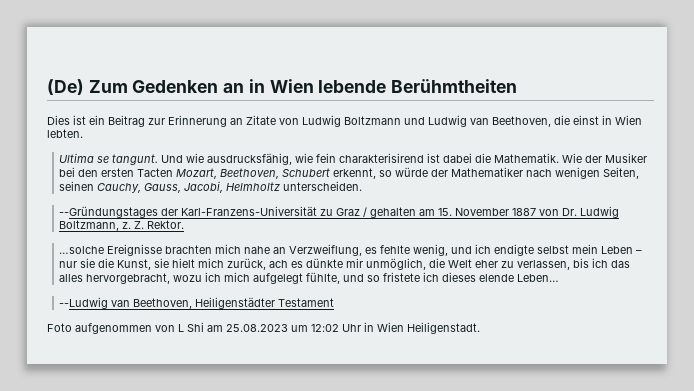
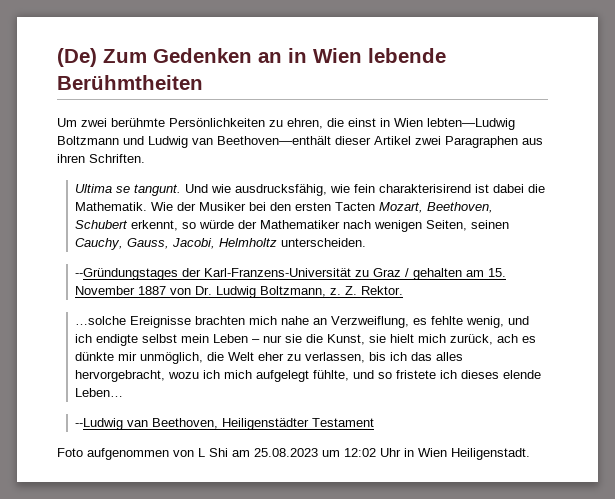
- Dies ist ein Beitrag zur Erinnerung an Zitate von Ludwig Boltzmann und Ludwig van Beethoven, die einst in Wien lebten.
+ Um zwei berühmte Persönlichkeiten zu ehren, die einst in Wien lebten—Ludwig Boltzmann und Ludwig van Beethoven—enthält dieser Artikel zwei Paragraphen aus ihren Schriften.

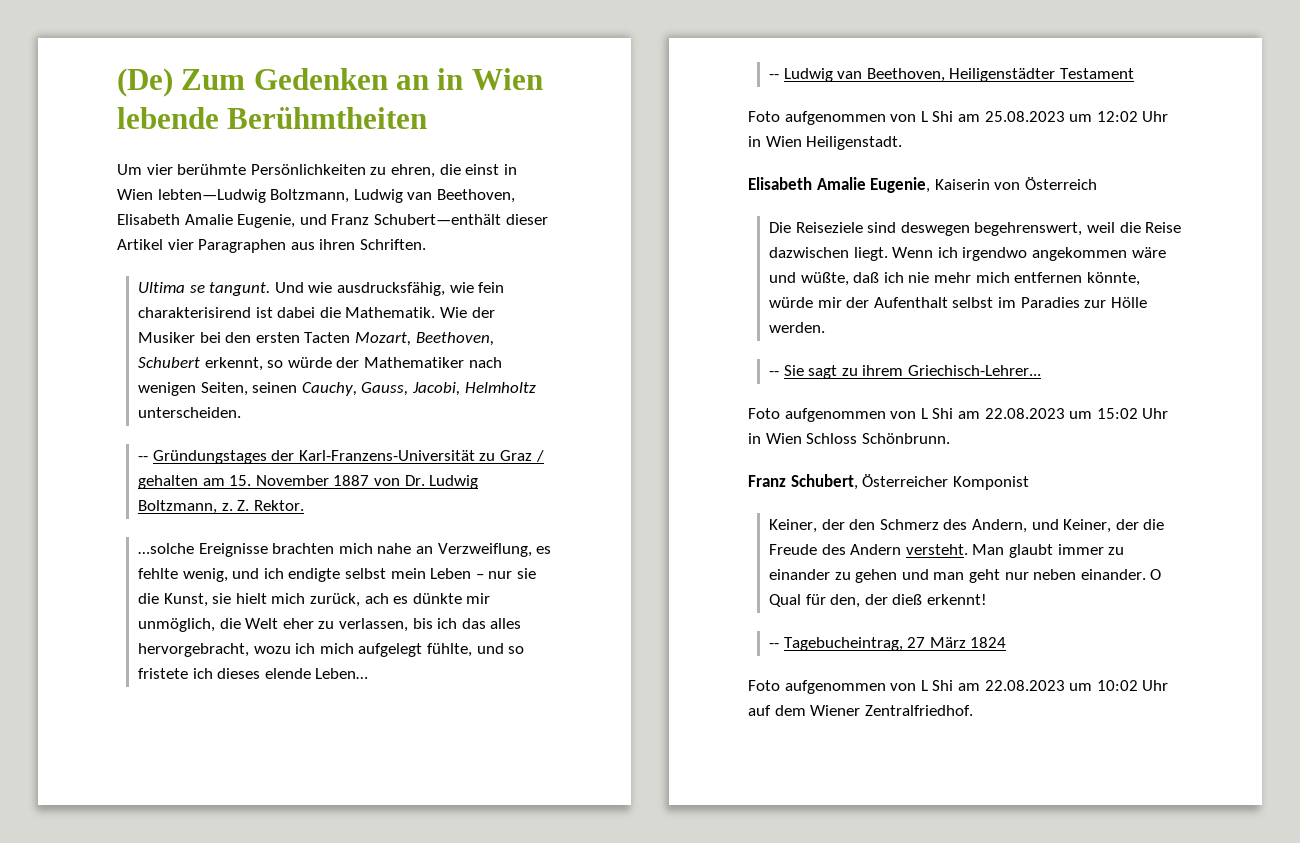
- Um zwei berühmte Persönlichkeiten zu ehren, die einst in Wien lebten—Ludwig Boltzmann und Ludwig van Beethoven—enthält dieser Artikel zwei Paragraphen aus ihren Schriften.
+ Um vier berühmte Persönlichkeiten zu ehren, die einst in Wien lebten—Ludwig Boltzmann, Ludwig van Beethoven, Elisabeth Amalie Eugenie, und Franz Schubert—enthält dieser Artikel vier Paragraphen aus ihren Schriften.
- --Gründungstages der Karl-Franzens-Universität zu Graz / gehalten am 15. November 1887 von Dr. Ludwig Boltzmann, z.
+ -- Gründungstages der Karl-Franzens-Universität zu Graz / gehalten am 15. November 1887 von Dr. Ludwig Boltzmann, z.
- --Ludwig van Beethoven, Heiligenstädter Testament
+ -- Ludwig van Beethoven, Heiligenstädter Testament
+ Elisabeth Amalie Eugenie, Kaiserin von Österreich
+ Die Reiseziele sind deswegen begehrenswert, weil die Reise dazwischen liegt. Wenn ich irgendwo angekommen wäre und wüßte, daß ich nie mehr mich entfernen könnte, würde mir der Aufenthalt selbst im Paradies zur Hölle werden.
+ -- Sie sagt zu ihrem Griechisch-Lehrer...
+ Foto aufgenommen von L Shi am 22.08.2023 um 15:02 Uhr in Wien Schloss Schönbrunn.
+ Franz Schubert, Österreicher Komponist
+ Keiner, der den Schmerz des Andern, und Keiner, der die Freude des Andern versteht. Man glaubt immer zu einander zu gehen und man geht nur neben einander. O Qual für den, der dieß erkennt!
+ -- Tagebucheintrag, 27 März 1824
+ Foto aufgenommen von L Shi am 22.08.2023 um 10:02 Uhr auf dem Wiener Zentralfriedhof.

